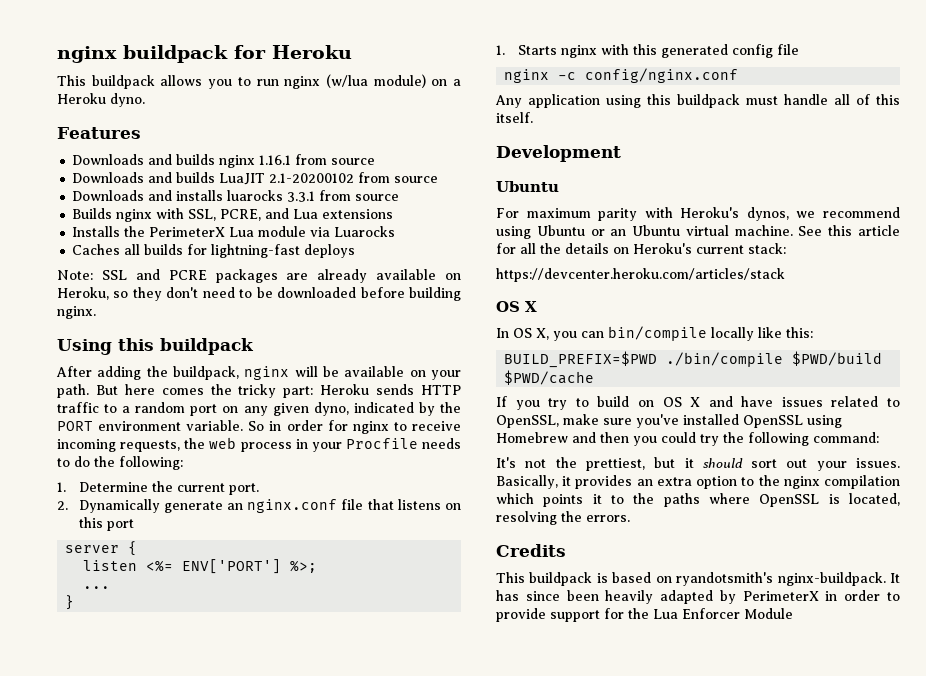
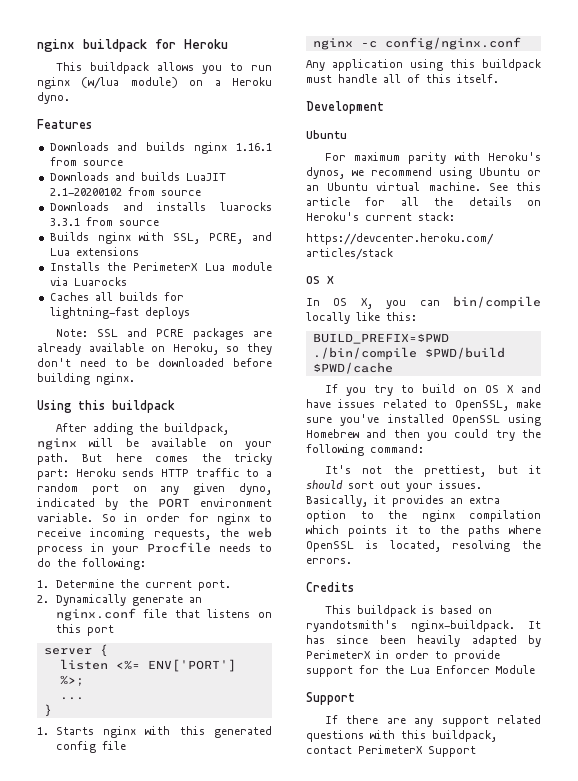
  It has since been heavily adapted by PerimeterX in order to provide support for the Lua Enforcer Module
+ Support
+ If there are any support related questions with this buildpack, contact PerimeterX Support

